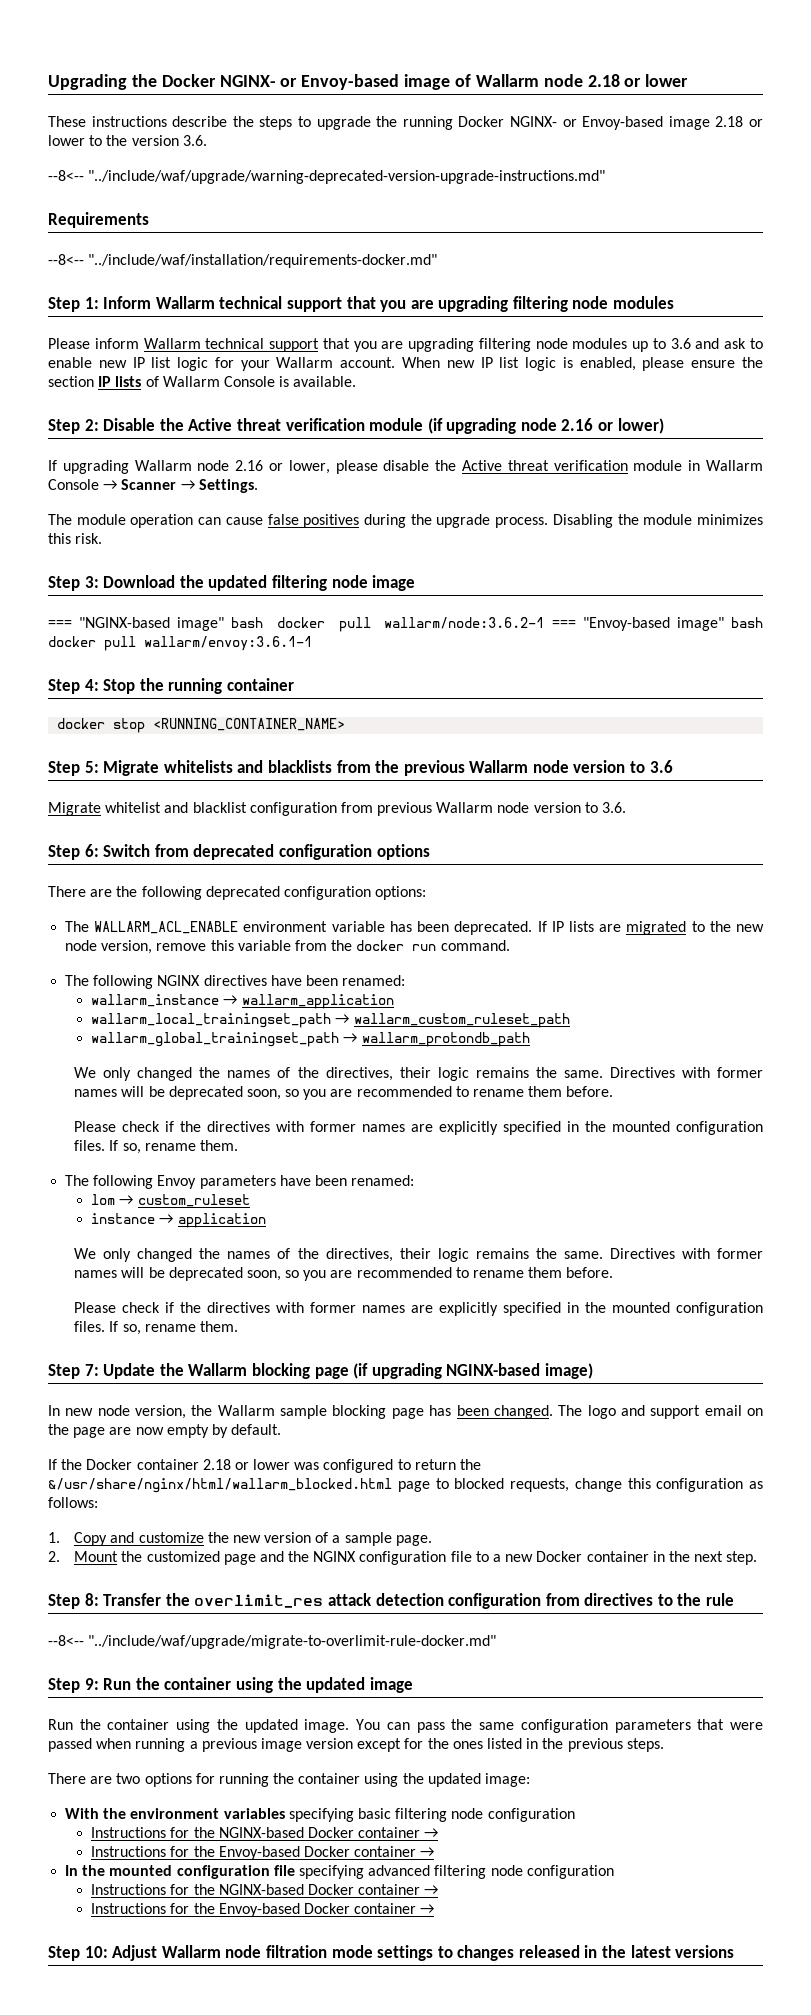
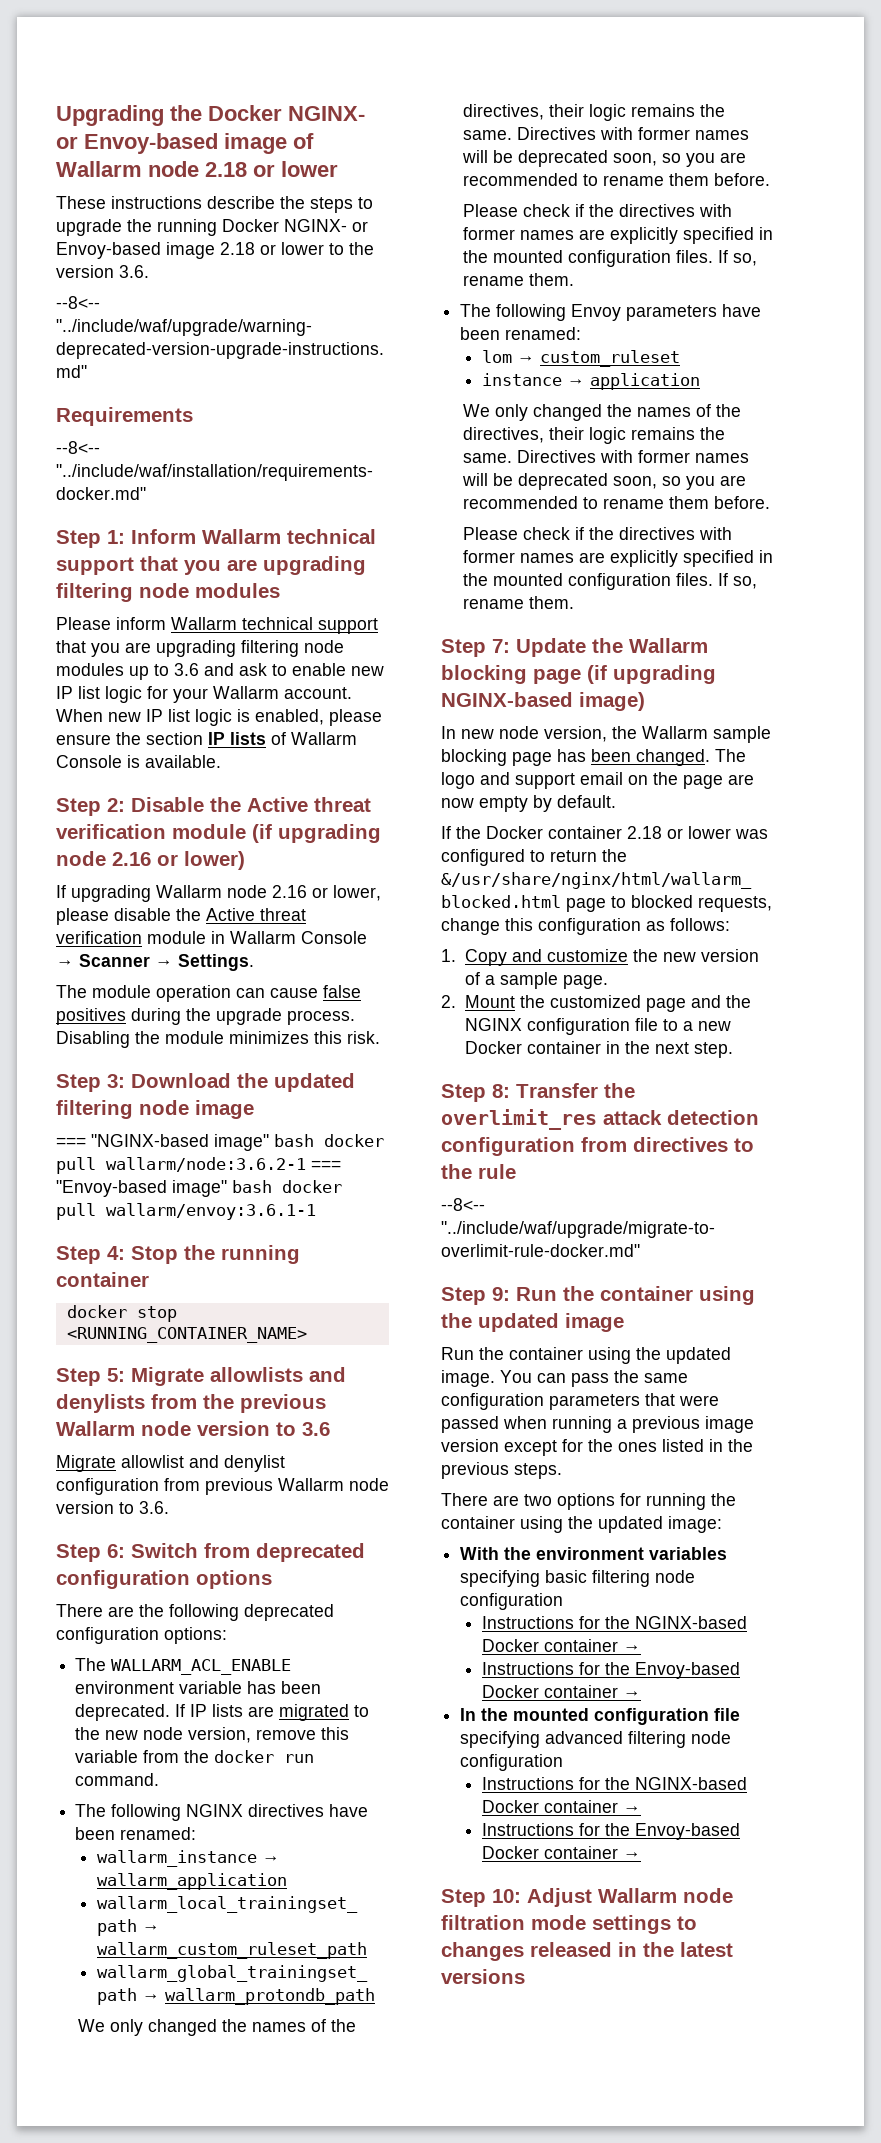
- Step 5: Migrate whitelists and blacklists from the previous Wallarm node version to 3.6
+ Step 5: Migrate allowlists and denylists from the previous Wallarm node version to 3.6
- Migrate whitelist and blacklist configuration from previous Wallarm node version to 3.6.
+ Migrate allowlist and denylist configuration from previous Wallarm node version to 3.6.

